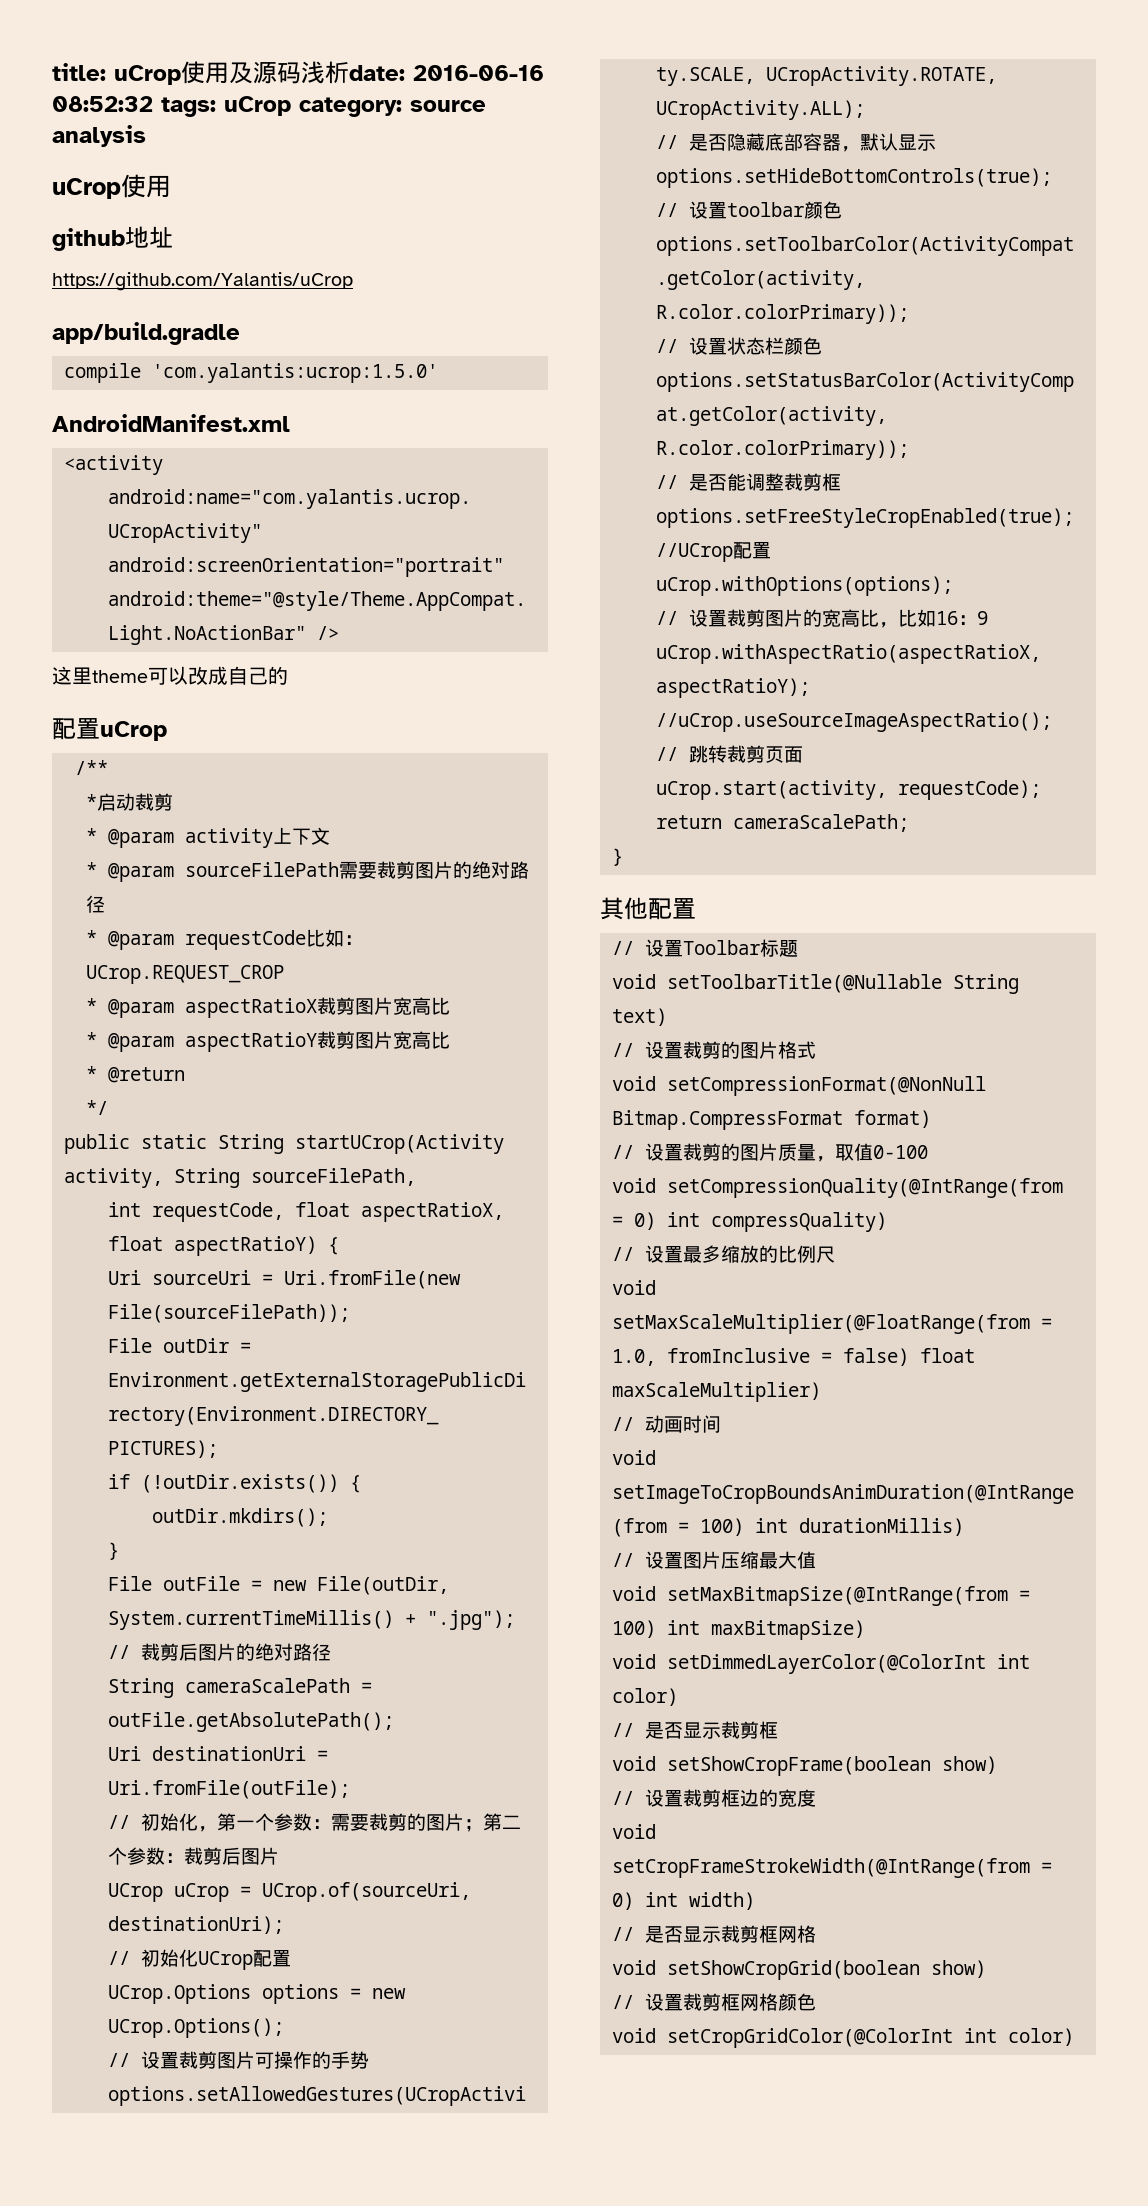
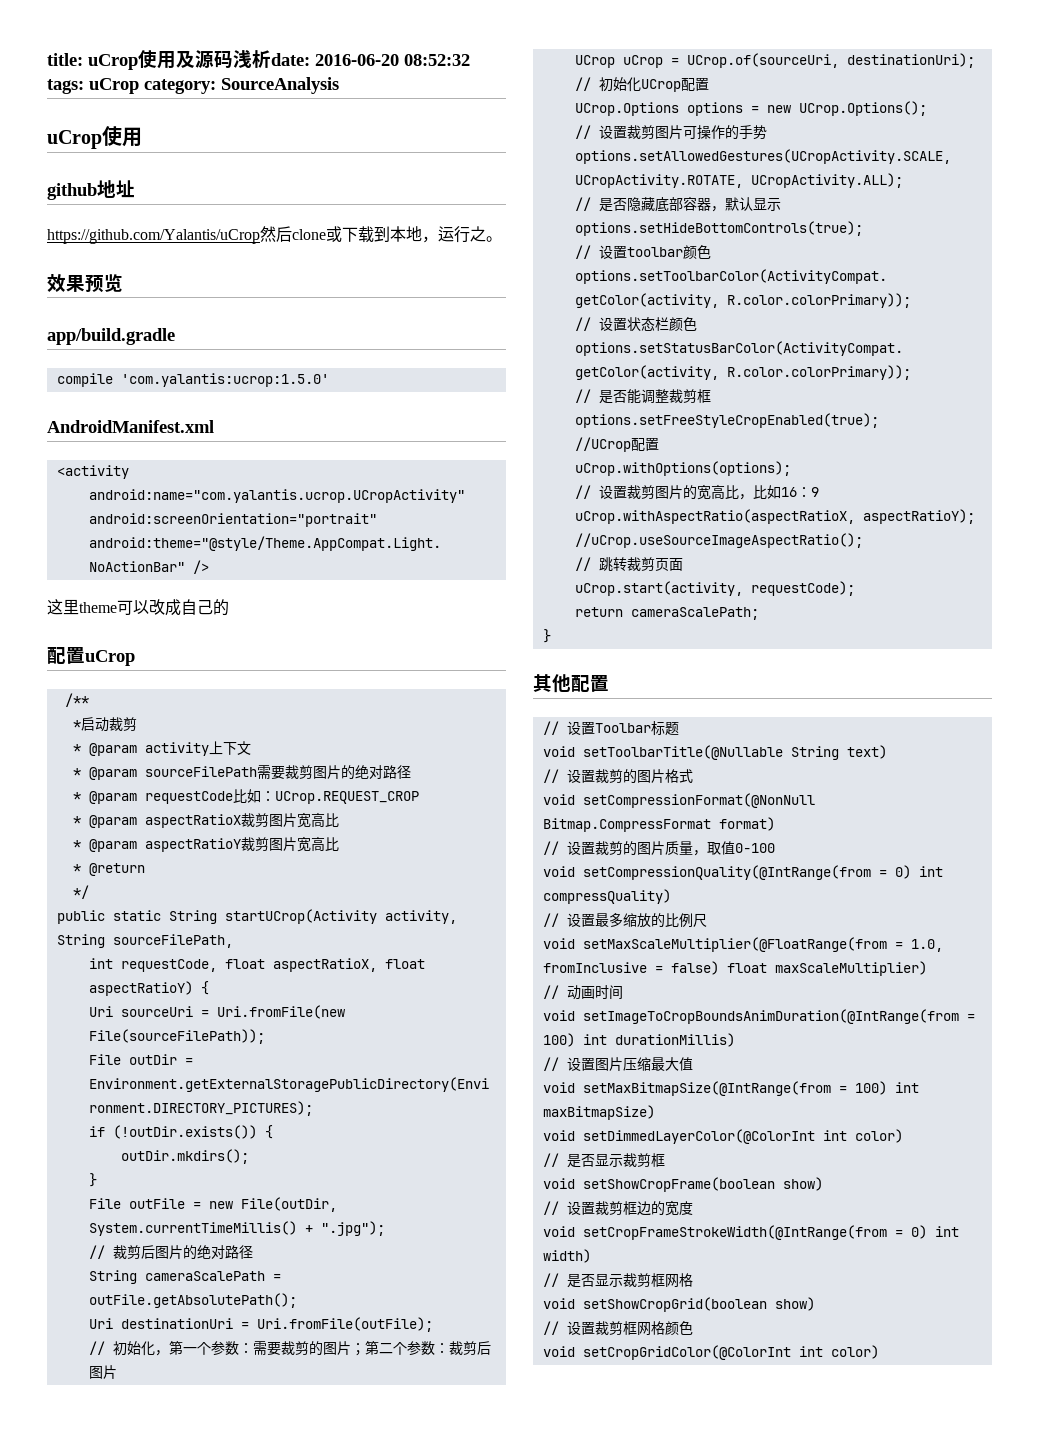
- title: uCrop使用及源码浅析date: 2016-06-16 08:52:32 tags: uCrop category: source analysis
+ title: uCrop使用及源码浅析date: 2016-06-20 08:52:32 tags: uCrop category: SourceAnalysis
- https://github.com/Yalantis/uCrop
+ https://github.com/Yalantis/uCrop然后clone或下载到本地，运行之。
+ 效果预览

